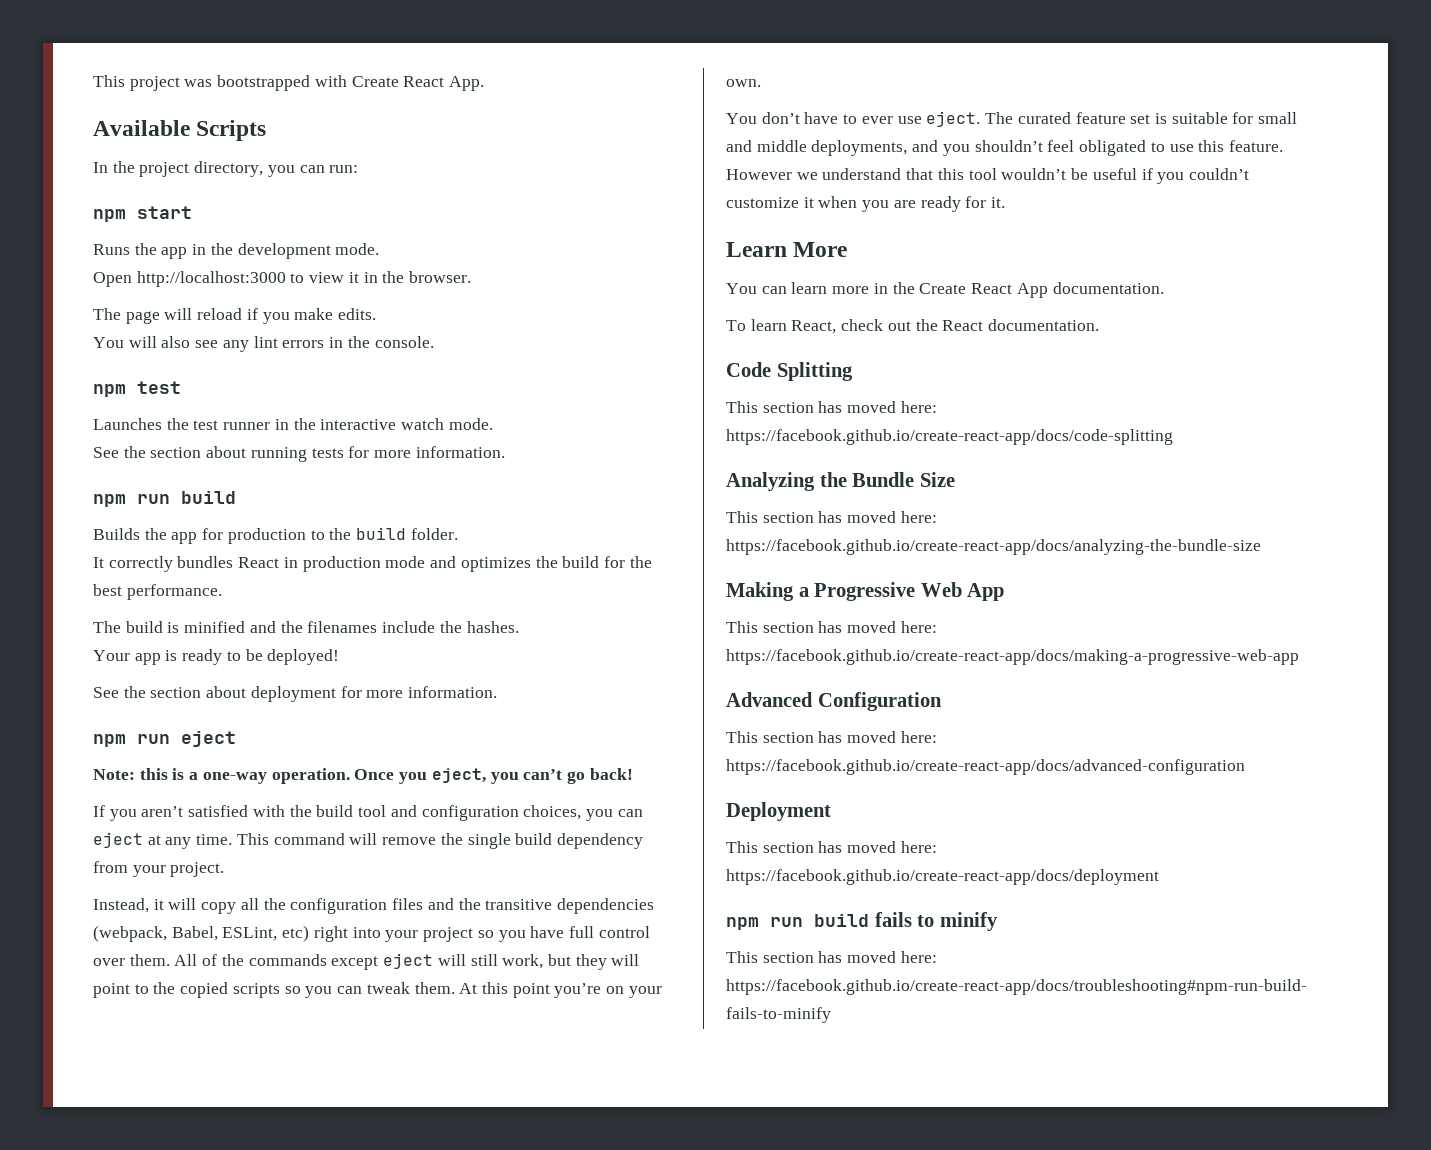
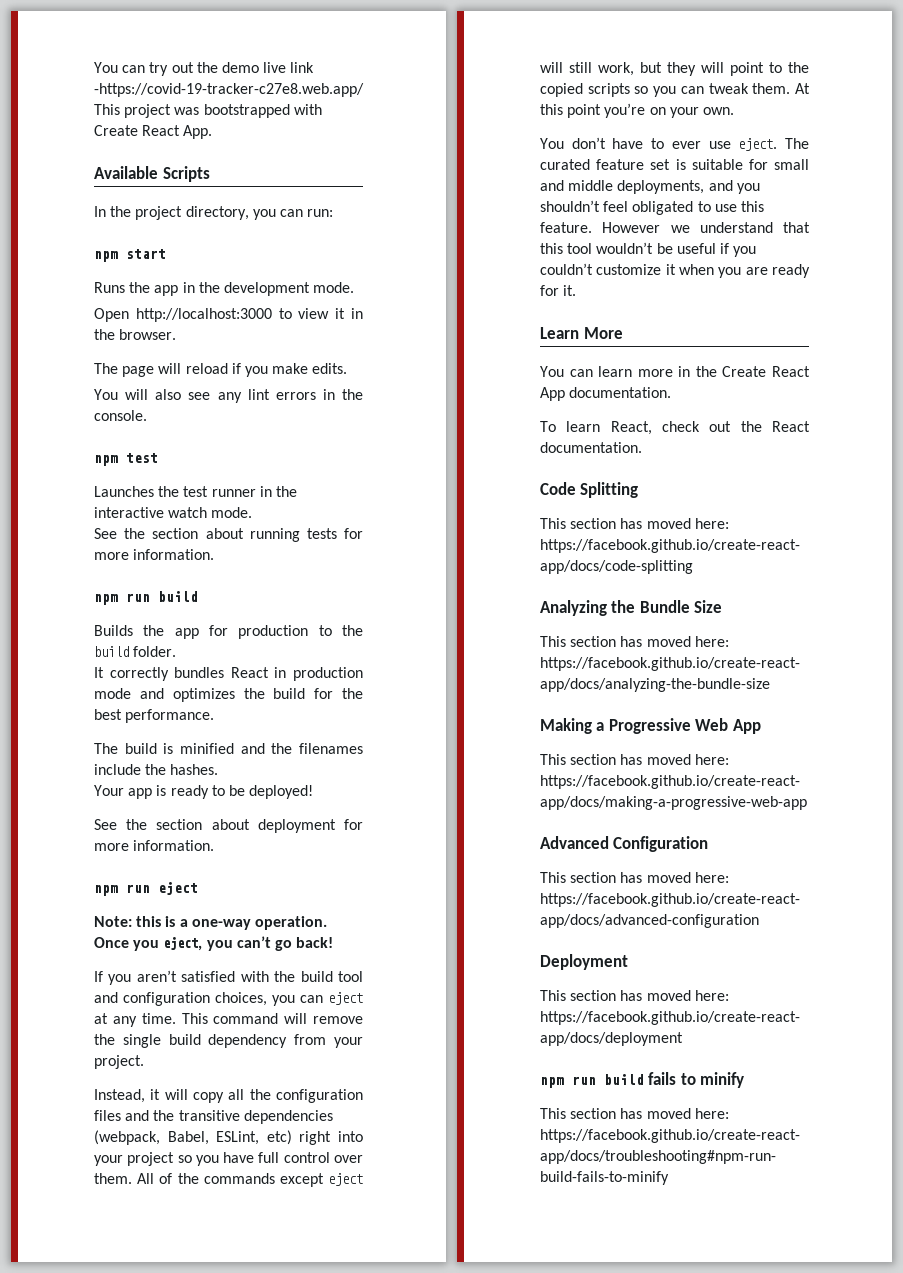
- This project was bootstrapped with Create React App.
+ You can try out the demo live link -https://covid-19-tracker-c27e8.web.app/ This project was bootstrapped with Create React App.

